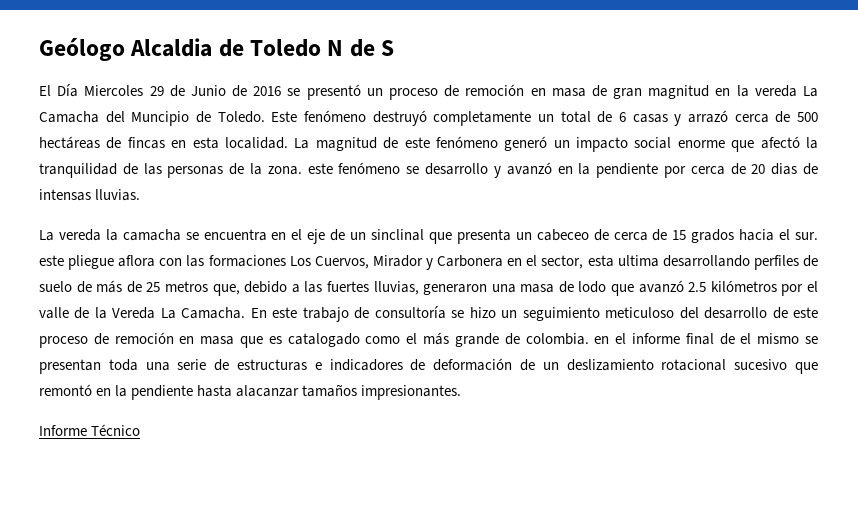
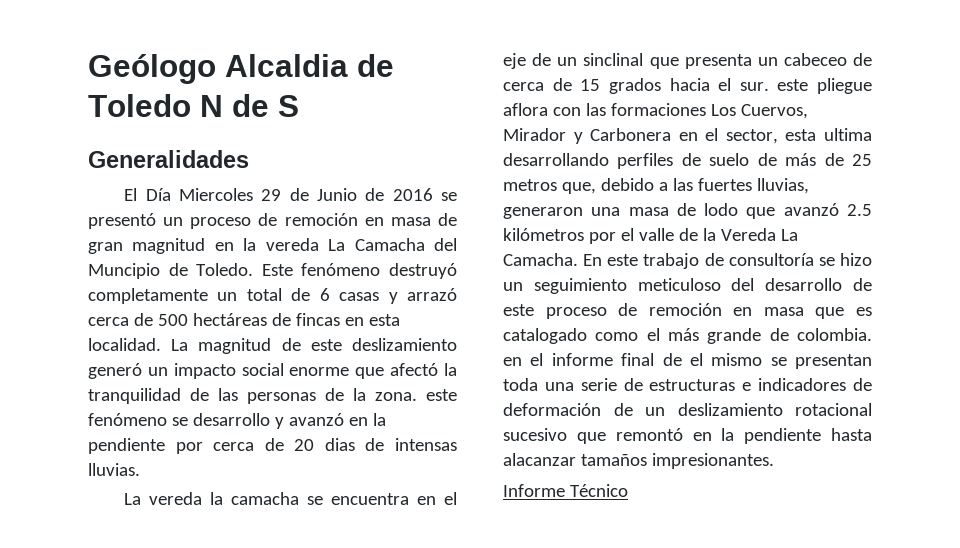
+ Generalidades
- La magnitud de este fenómeno generó un impacto social enorme que afectó la tranquilidad de las personas de la zona. este fenómeno se desarrollo y avanzó en la pendiente por cerca de 20 dias de intensas lluvias.
+ La magnitud de este deslizamiento generó un impacto social enorme que afectó la tranquilidad de las personas de la zona. este fenómeno se desarrollo y avanzó en la pendiente por cerca de 20 dias de intensas lluvias.

